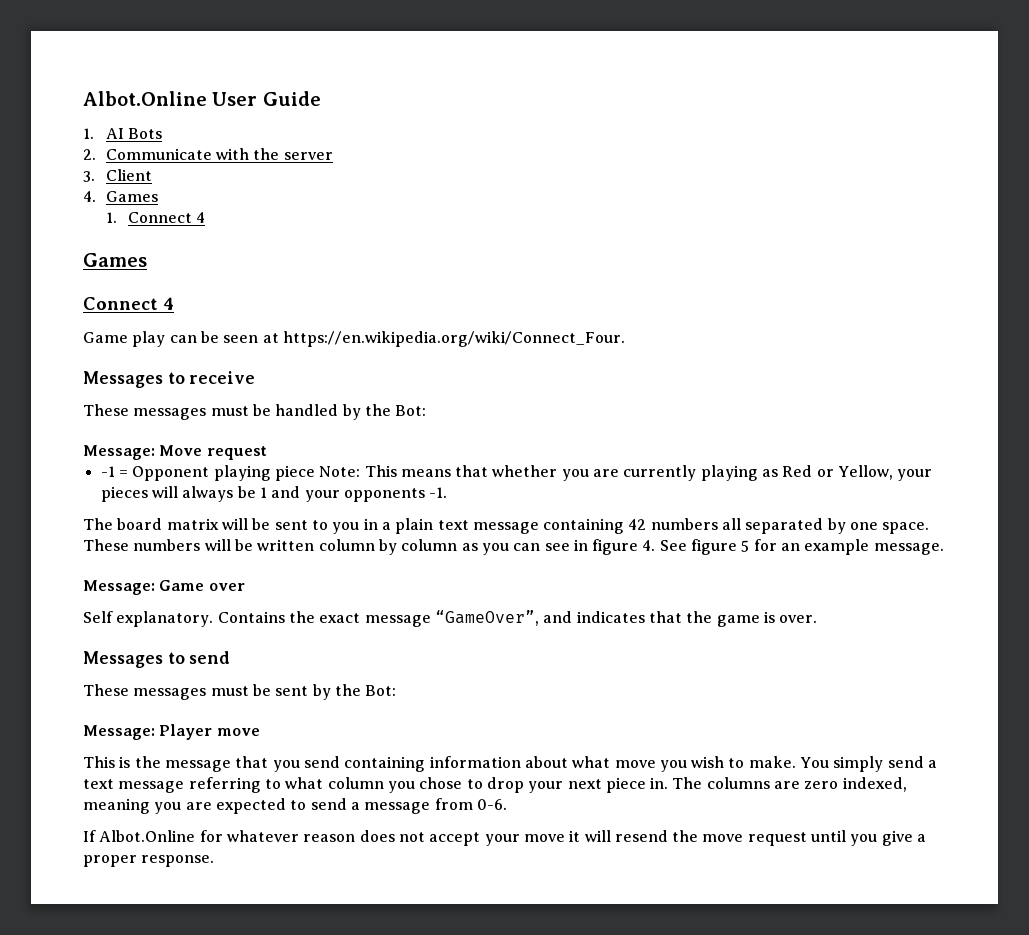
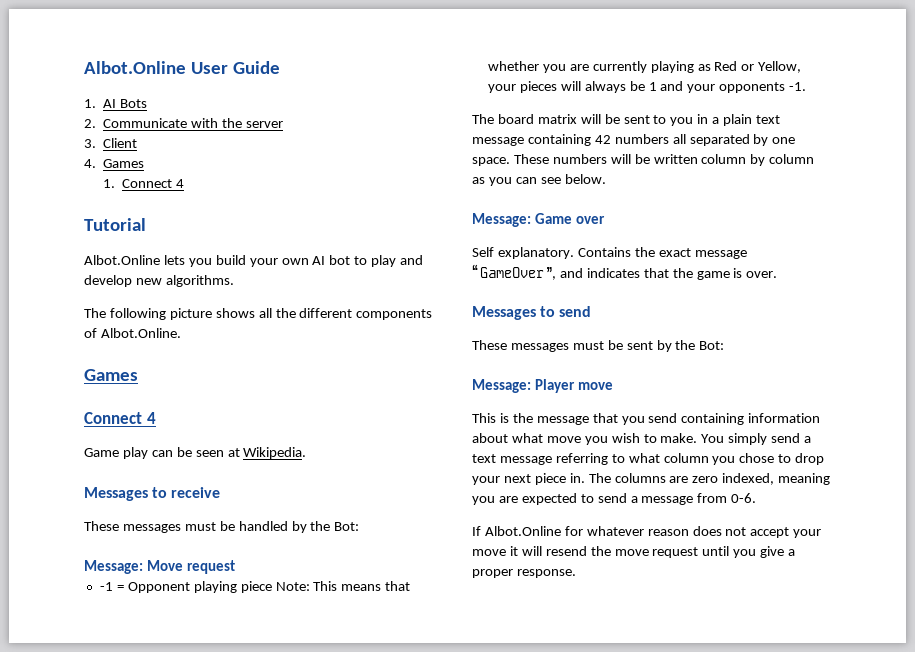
+ Tutorial
+ Albot.Online lets you build your own AI bot to play and develop new algorithms.
+ The following picture shows all the different components of Albot.Online.
- Game play can be seen at https://en.wikipedia.org/wiki/Connect_Four.
+ Game play can be seen at Wikipedia.
- These numbers will be written column by column as you can see in figure 4. See figure 5 for an example message.
+ These numbers will be written column by column as you can see below.

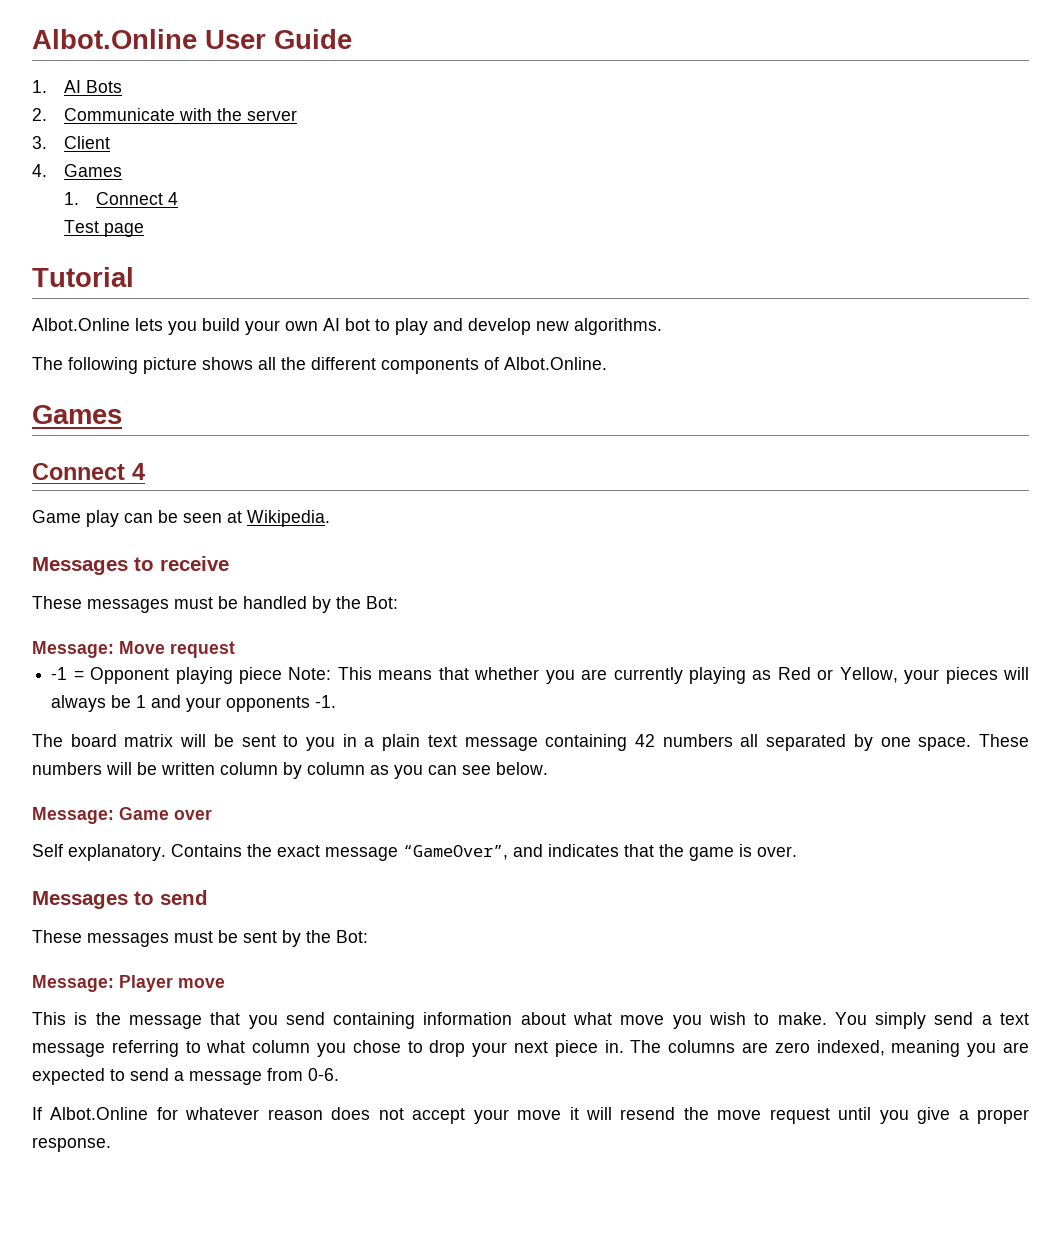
+ Test page

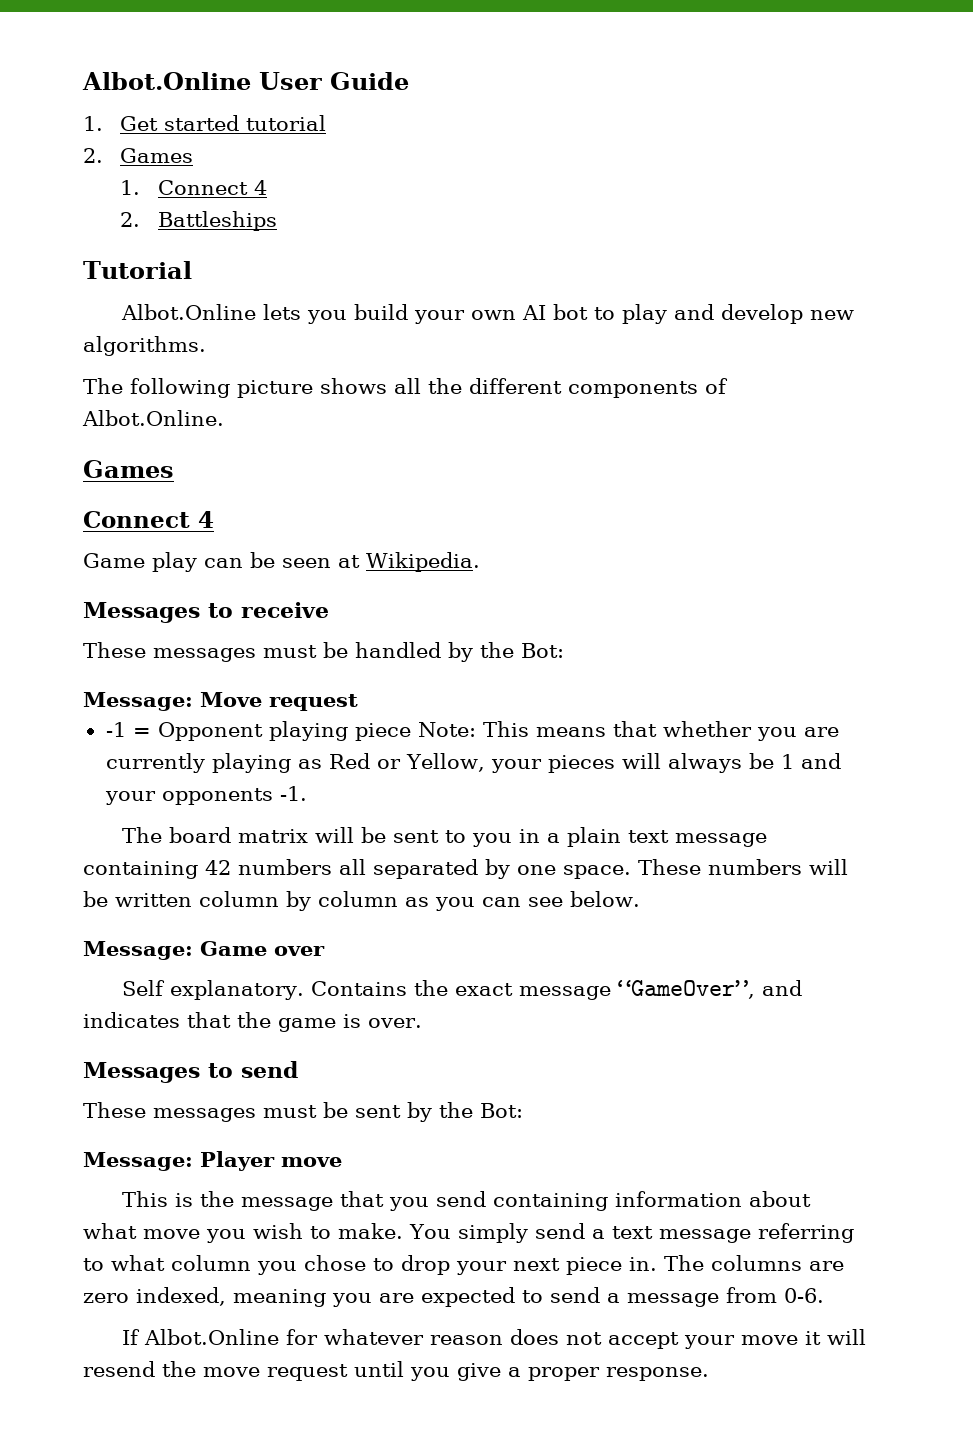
- 1. AI Bots
- 2. Communicate with the server
- 3. Client
- 4. Games
+ 1. Get started tutorial
+ 2. Games
- Test page
+ 2. Battleships

